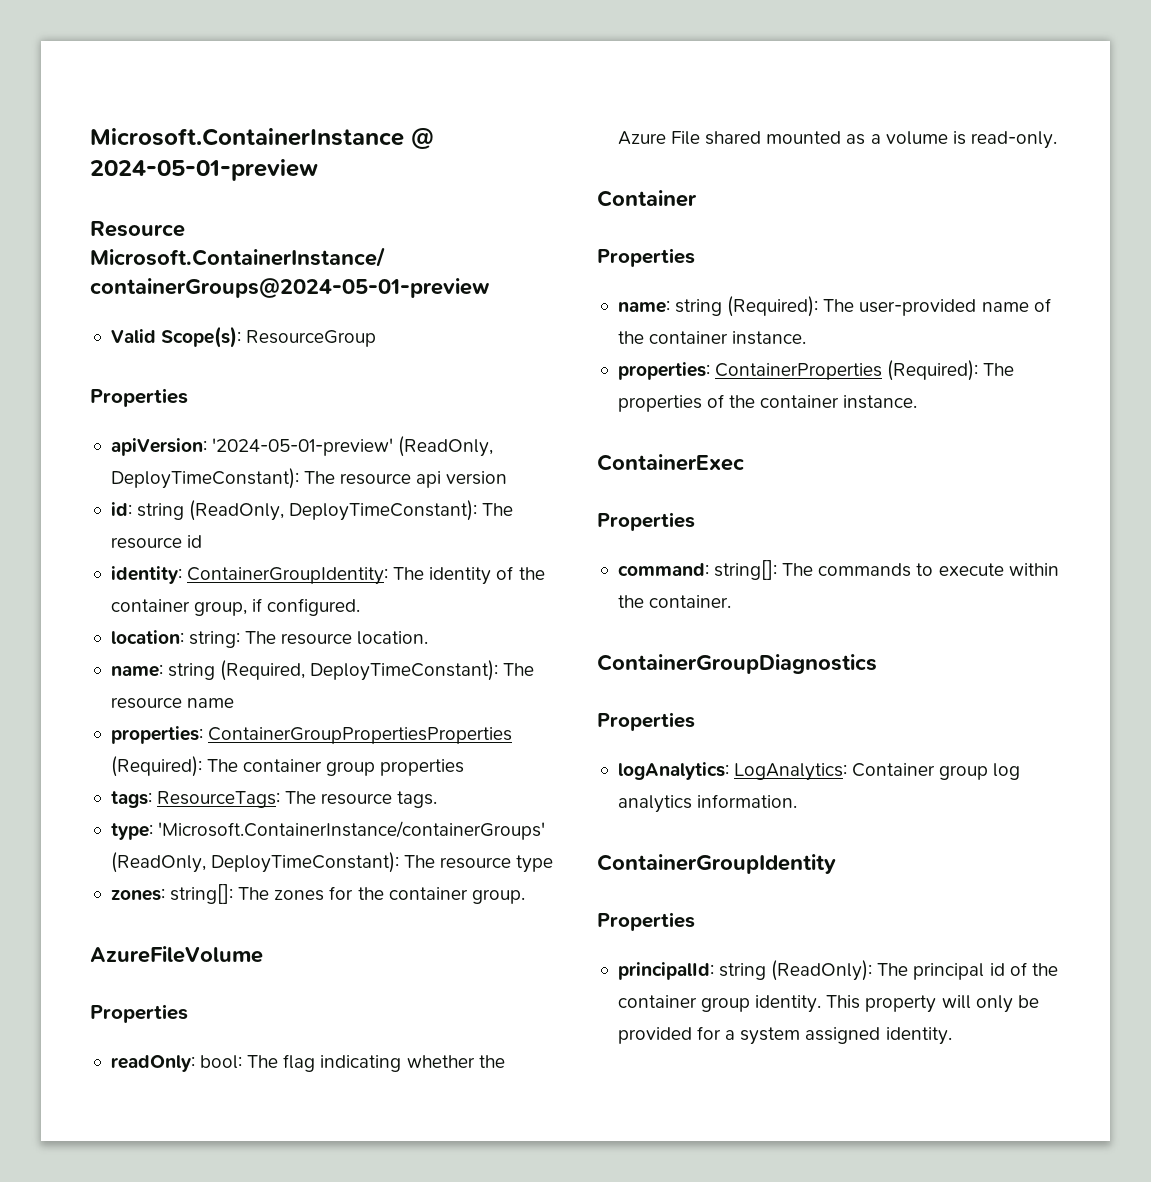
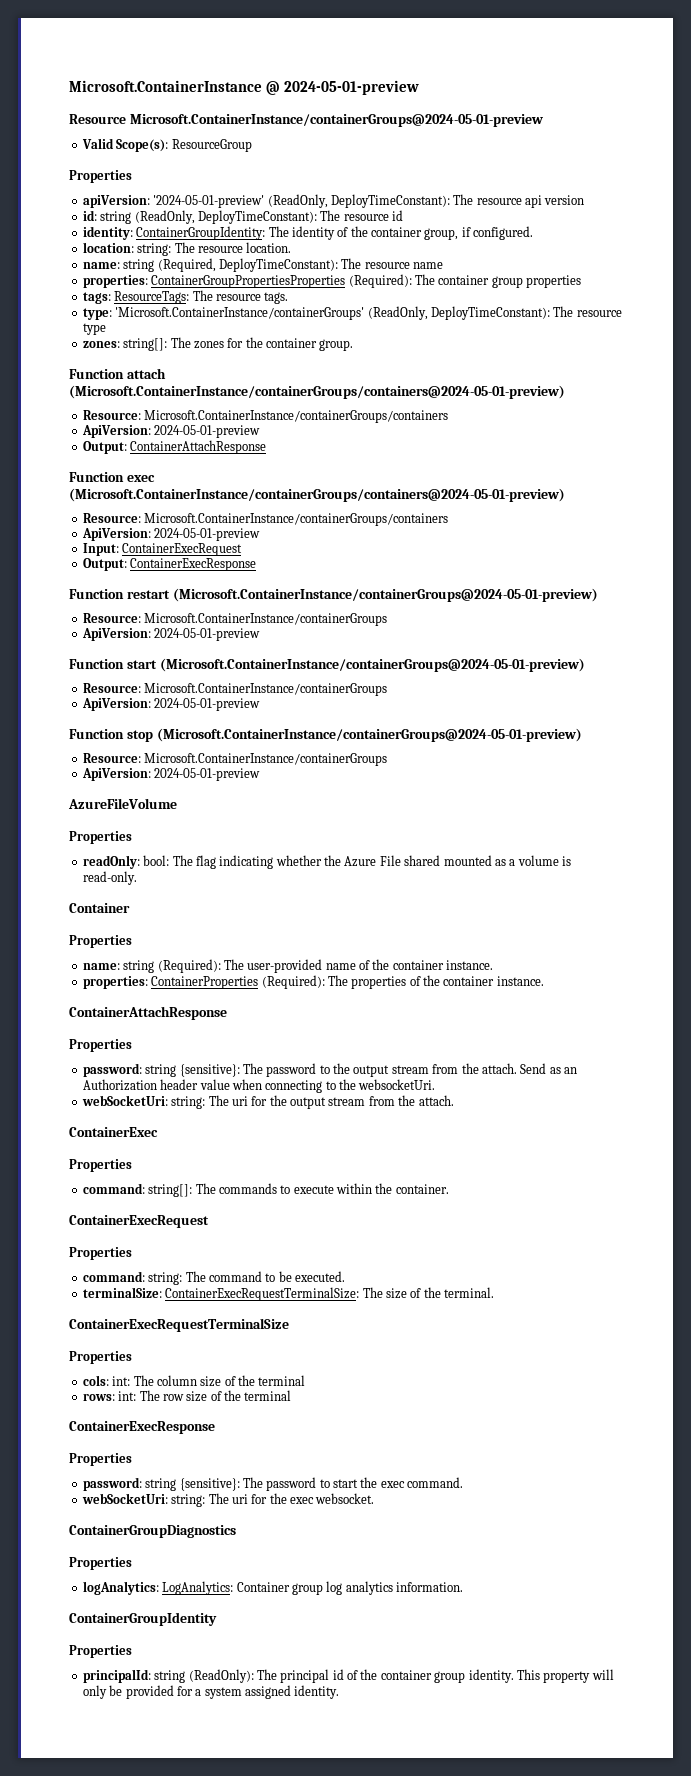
+ Function attach (Microsoft.ContainerInstance/containerGroups/containers@2024-05-01-preview)
+ Resource: Microsoft.ContainerInstance/containerGroups/containers
+ ApiVersion: 2024-05-01-preview
+ Output: ContainerAttachResponse
+ Function exec (Microsoft.ContainerInstance/containerGroups/containers@2024-05-01-preview)
+ Resource: Microsoft.ContainerInstance/containerGroups/containers
+ ApiVersion: 2024-05-01-preview
+ Input: ContainerExecRequest
+ Output: ContainerExecResponse
+ Function restart (Microsoft.ContainerInstance/containerGroups@2024-05-01-preview)
+ Resource: Microsoft.ContainerInstance/containerGroups
+ ApiVersion: 2024-05-01-preview
+ Function start (Microsoft.ContainerInstance/containerGroups@2024-05-01-preview)
+ Resource: Microsoft.ContainerInstance/containerGroups
+ ApiVersion: 2024-05-01-preview
+ Function stop (Microsoft.ContainerInstance/containerGroups@2024-05-01-preview)
+ Resource: Microsoft.ContainerInstance/containerGroups
+ ApiVersion: 2024-05-01-preview
  properties: ContainerProperties (Required): The properties of the container instance.
+ ContainerAttachResponse
+ Properties
+ password: string {sensitive}: The password to the output stream from the attach. Send as an Authorization header value when connecting to the websocketUri.
+ webSocketUri: string: The uri for the output stream from the attach.
  command: string[]: The commands to execute within the container.
+ ContainerExecRequest
+ Properties
+ command: string: The command to be executed.
+ terminalSize: ContainerExecRequestTerminalSize: The size of the terminal.
+ ContainerExecRequestTerminalSize
+ Properties
+ cols: int: The column size of the terminal
+ rows: int: The row size of the terminal
+ ContainerExecResponse
+ Properties
+ password: string {sensitive}: The password to start the exec command.
+ webSocketUri: string: The uri for the exec websocket.

